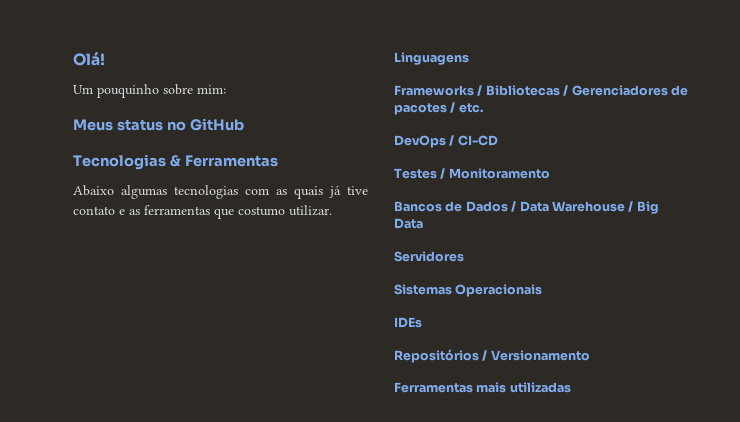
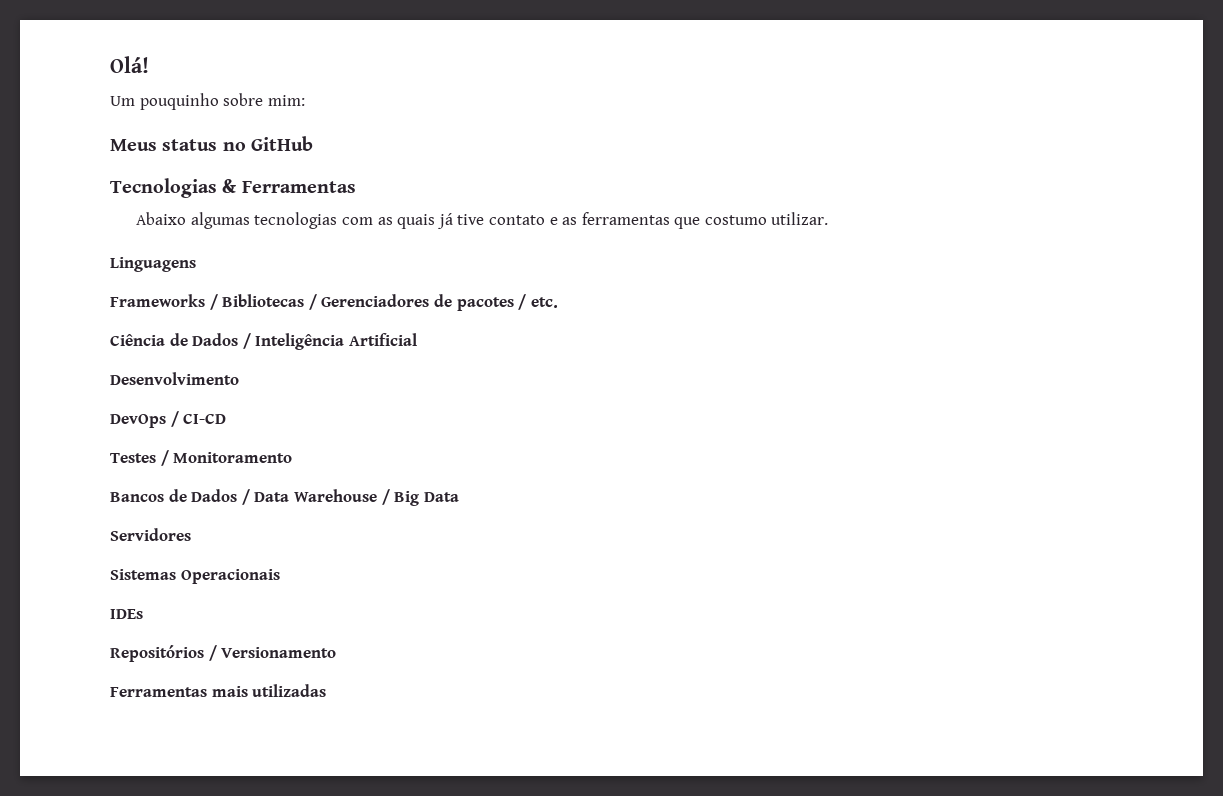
+ Ciência de Dados / Inteligência Artificial
+ Desenvolvimento

